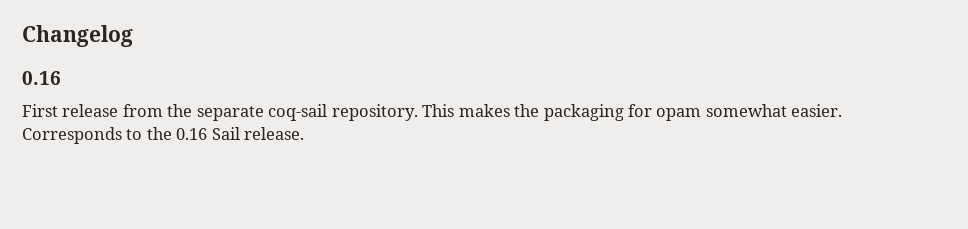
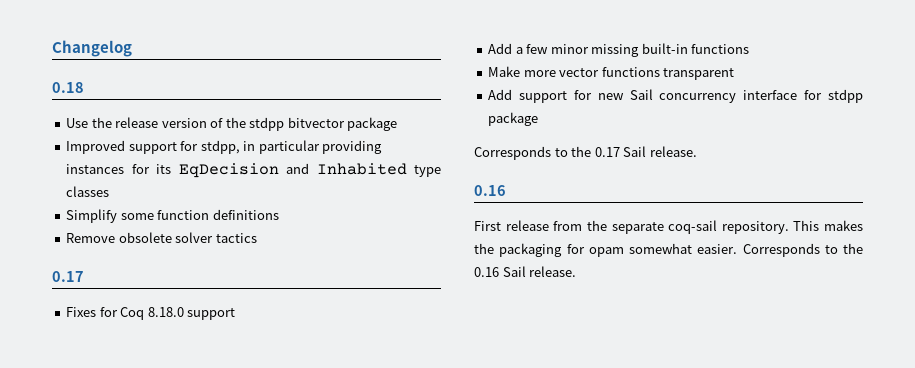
+ 0.18
+ Use the release version of the stdpp bitvector package
+ Improved support for stdpp, in particular providing instances for its EqDecision and Inhabited type classes
+ Simplify some function definitions
+ Remove obsolete solver tactics
+ 0.17
+ Fixes for Coq 8.18.0 support
+ Add a few minor missing built-in functions
+ Make more vector functions transparent
+ Add support for new Sail concurrency interface for stdpp package
+ Corresponds to the 0.17 Sail release.

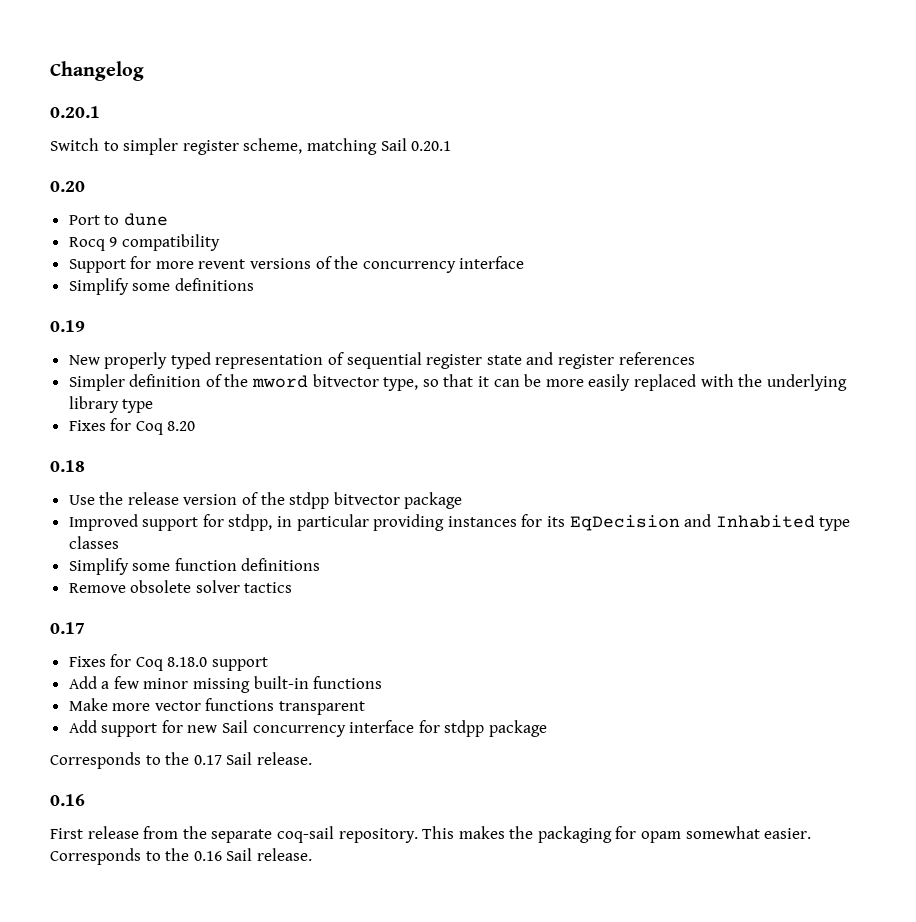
  Changelog
+ 0.20.1
+ Switch to simpler register scheme, matching Sail 0.20.1
+ 0.20
+ Port to dune
+ Rocq 9 compatibility
+ Support for more revent versions of the concurrency interface
+ Simplify some definitions
+ 0.19
+ New properly typed representation of sequential register state and register references
+ Simpler definition of the mword bitvector type, so that it can be more easily replaced with the underlying library type
+ Fixes for Coq 8.20

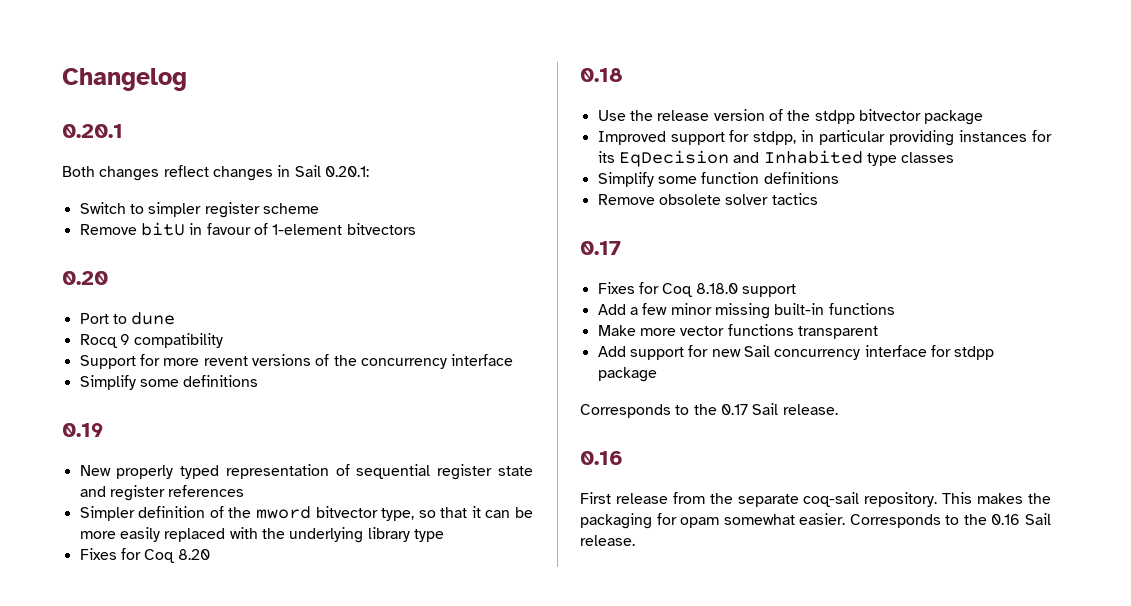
- Switch to simpler register scheme, matching Sail 0.20.1
+ Both changes reflect changes in Sail 0.20.1:
+ Switch to simpler register scheme
+ Remove bitU in favour of 1-element bitvectors

